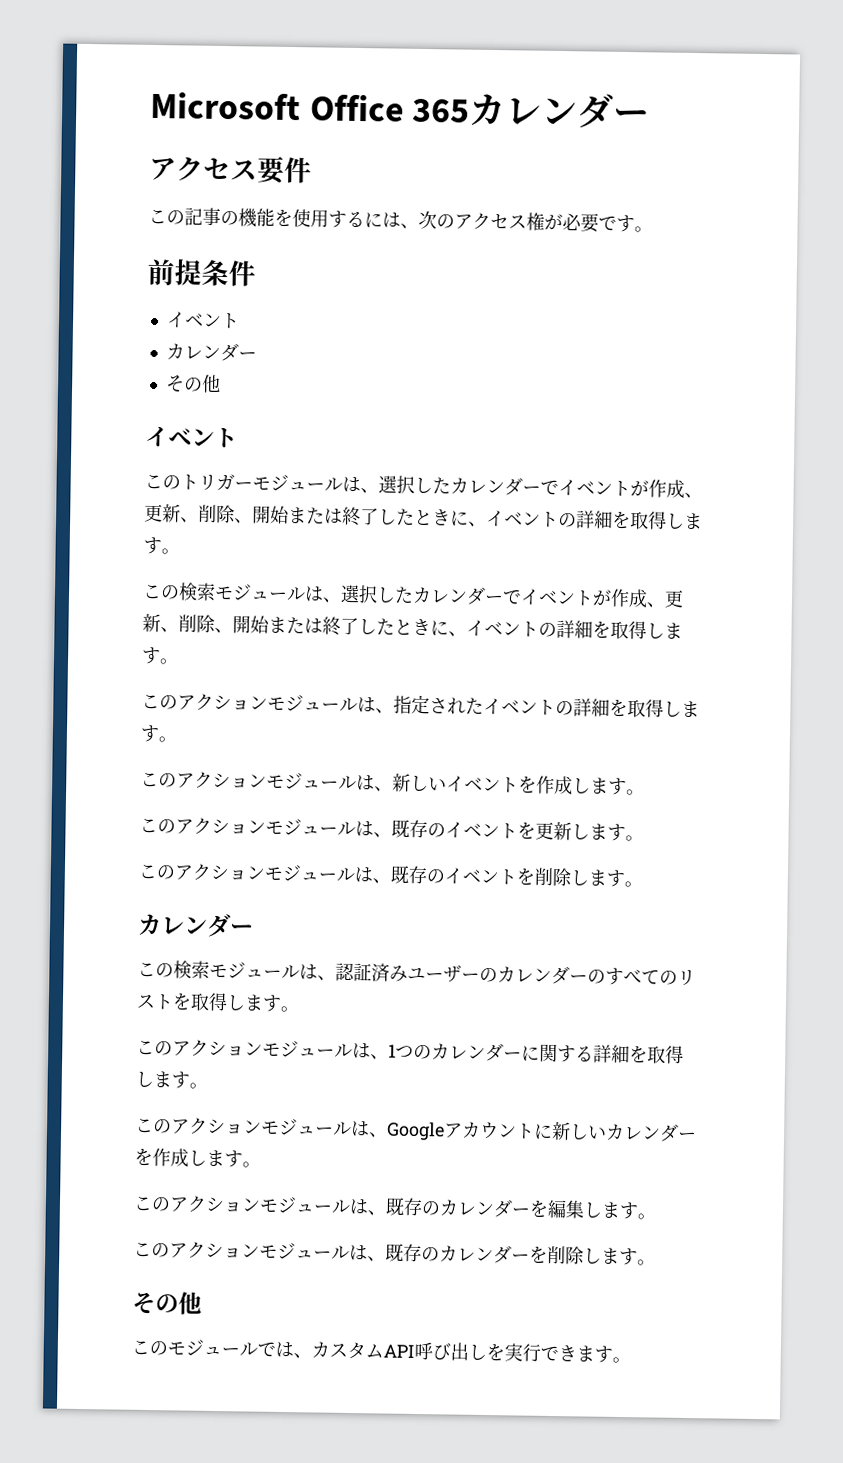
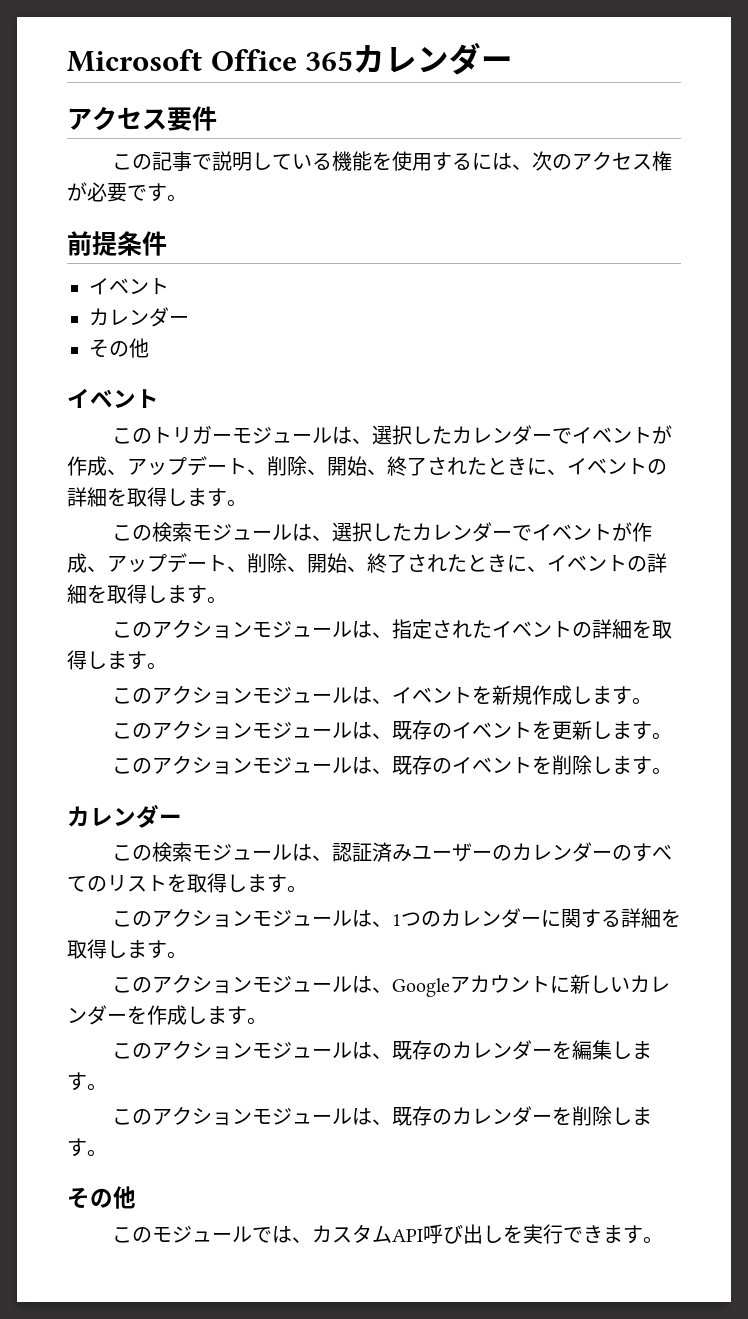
- この記事の機能を使用するには、次のアクセス権が必要です。
+ この記事で説明している機能を使用するには、次のアクセス権が必要です。
- このトリガーモジュールは、選択したカレンダーでイベントが作成、更新、削除、開始または終了したときに、イベントの詳細を取得します。
+ このトリガーモジュールは、選択したカレンダーでイベントが作成、アップデート、削除、開始、終了されたときに、イベントの詳細を取得します。
- この検索モジュールは、選択したカレンダーでイベントが作成、更新、削除、開始または終了したときに、イベントの詳細を取得します。
+ この検索モジュールは、選択したカレンダーでイベントが作成、アップデート、削除、開始、終了されたときに、イベントの詳細を取得します。
- このアクションモジュールは、新しいイベントを作成します。
+ このアクションモジュールは、イベントを新規作成します。

